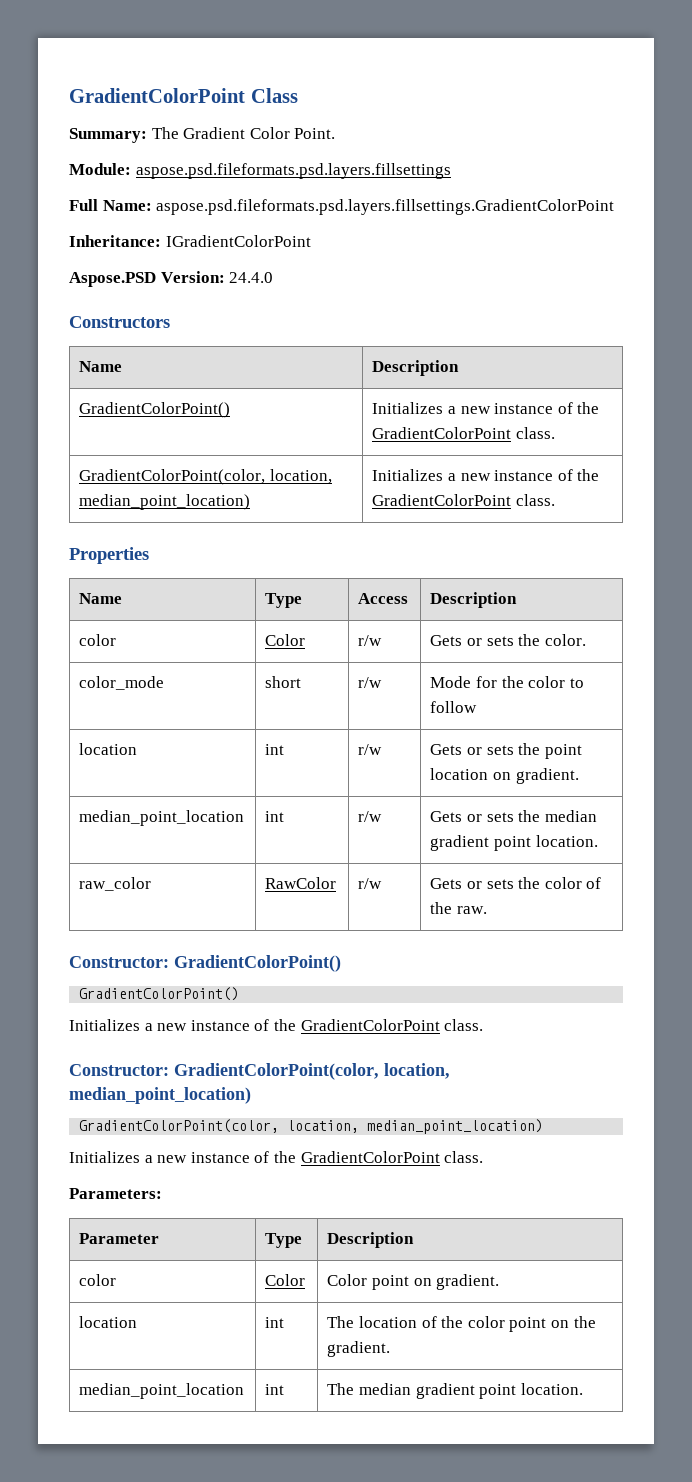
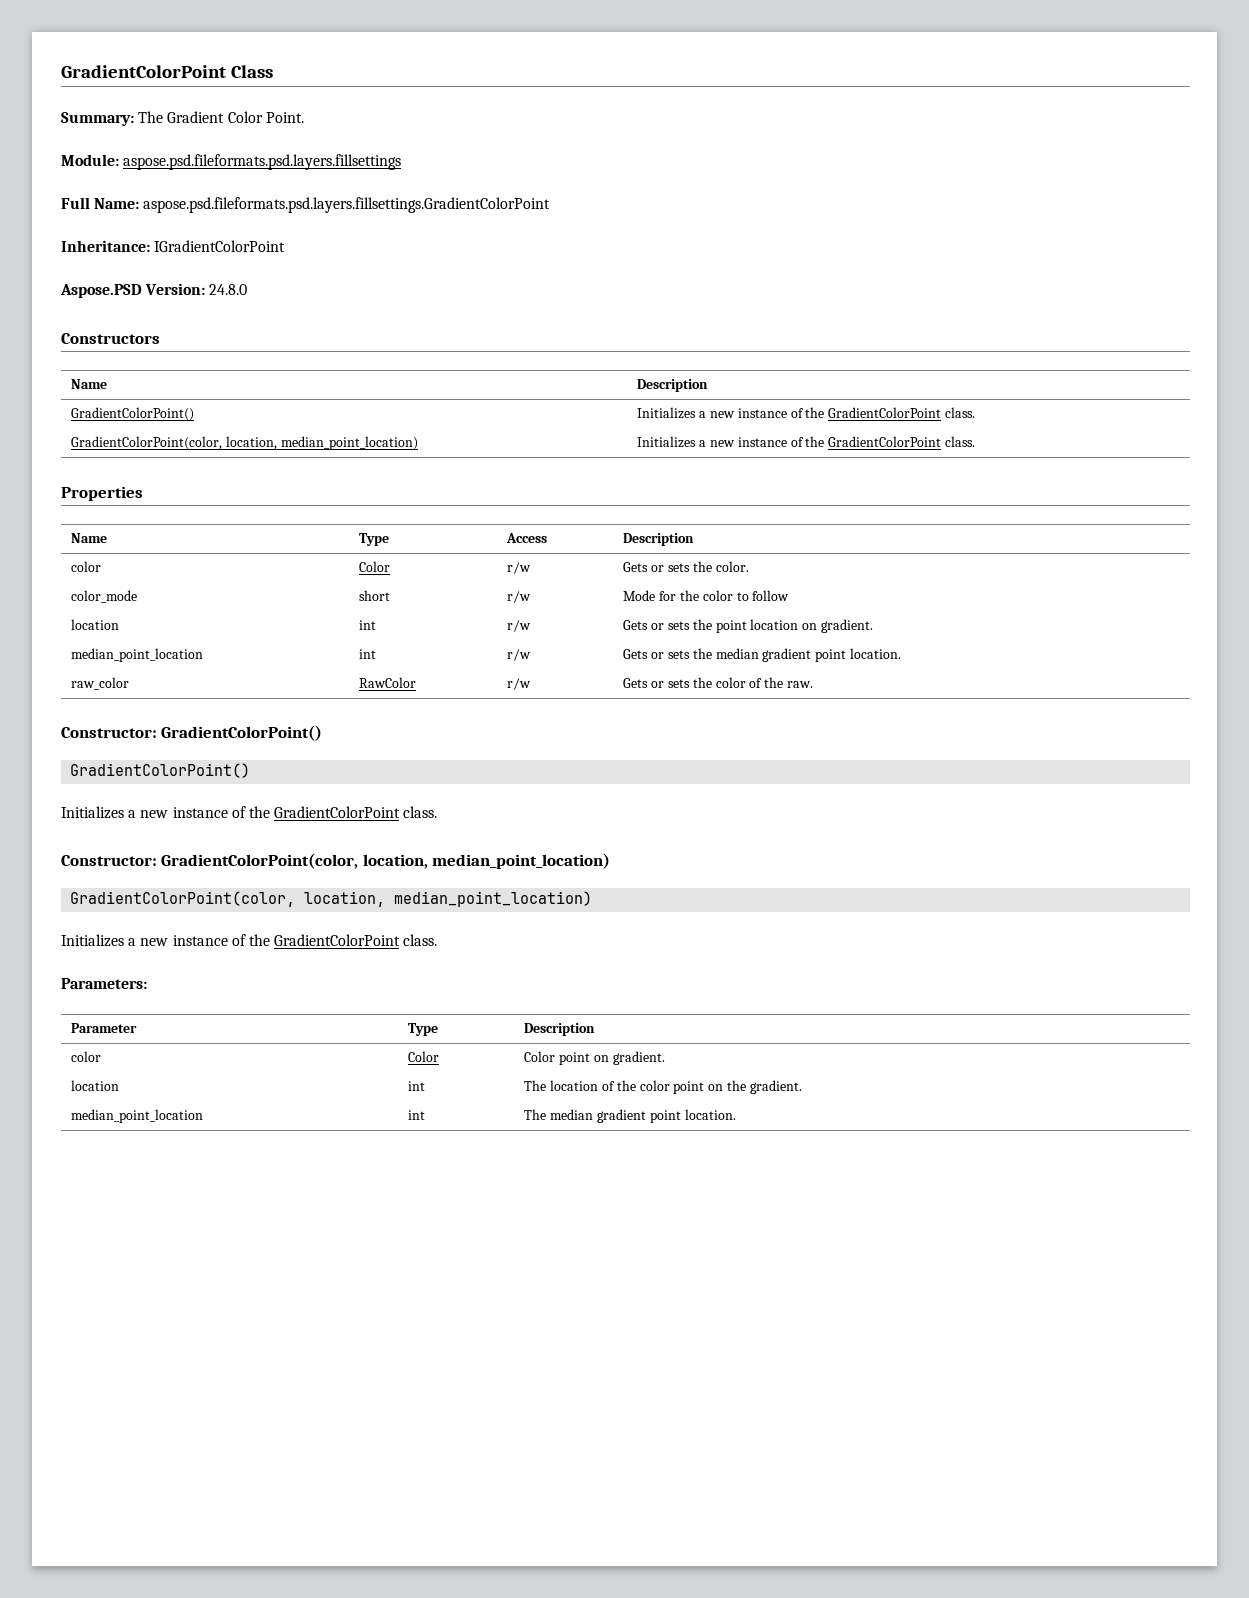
- Aspose.PSD Version: 24.4.0
+ Aspose.PSD Version: 24.8.0

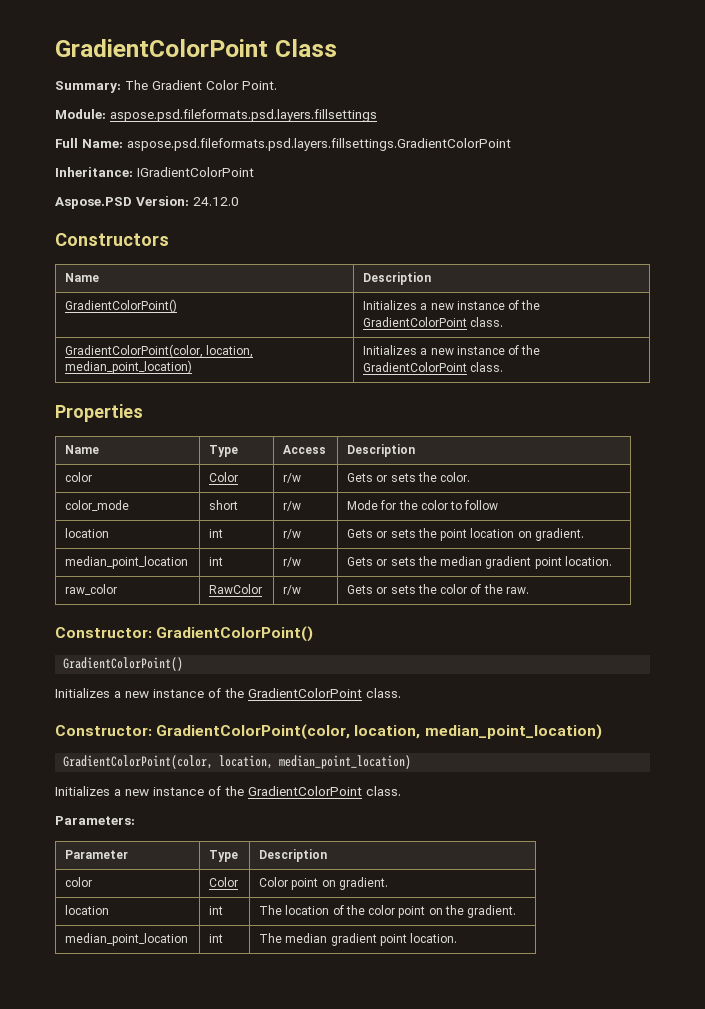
- Aspose.PSD Version: 24.8.0
+ Aspose.PSD Version: 24.12.0

